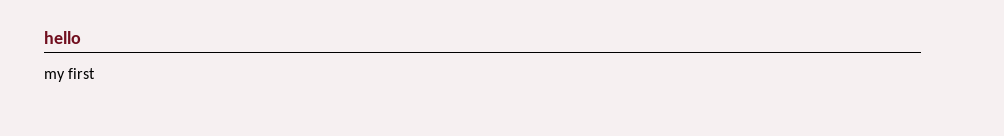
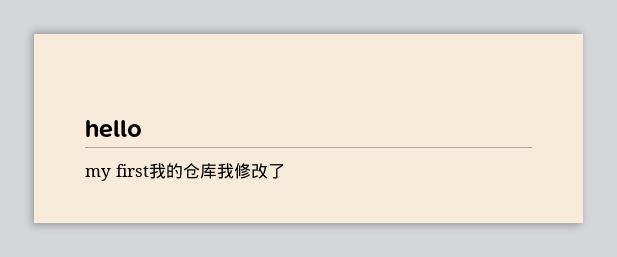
- my first
+ my first我的仓库我修改了

